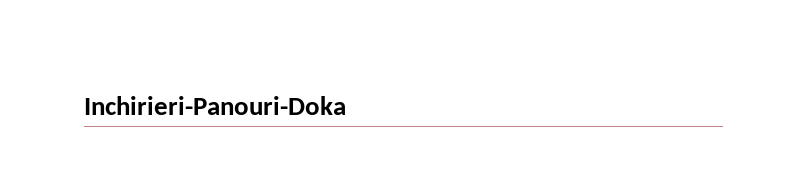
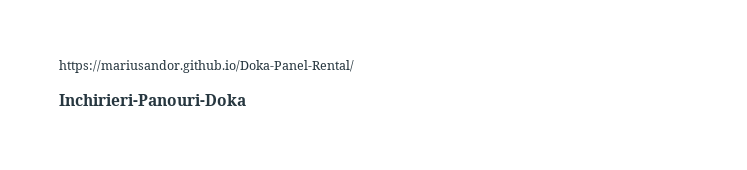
+ https://mariusandor.github.io/Doka-Panel-Rental/

